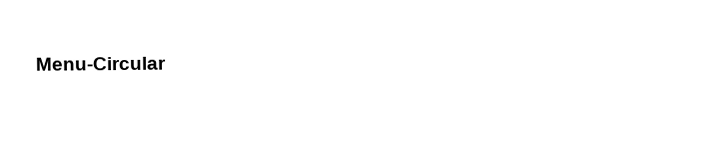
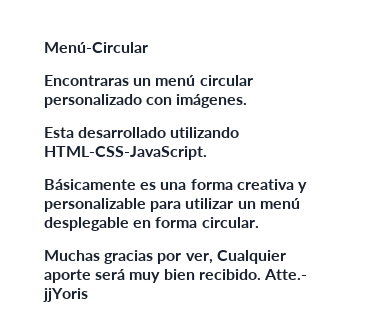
- Menu-Circular
+ Menú-Circular
+ Encontraras un menú circular personalizado con imágenes.
+ Esta desarrollado utilizando HTML-CSS-JavaScript.
+ Básicamente es una forma creativa y personalizable para utilizar un menú desplegable en forma circular.
+ Muchas gracias por ver, Cualquier aporte será muy bien recibido. Atte.- jjYoris

